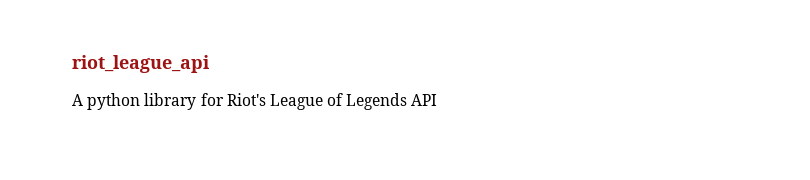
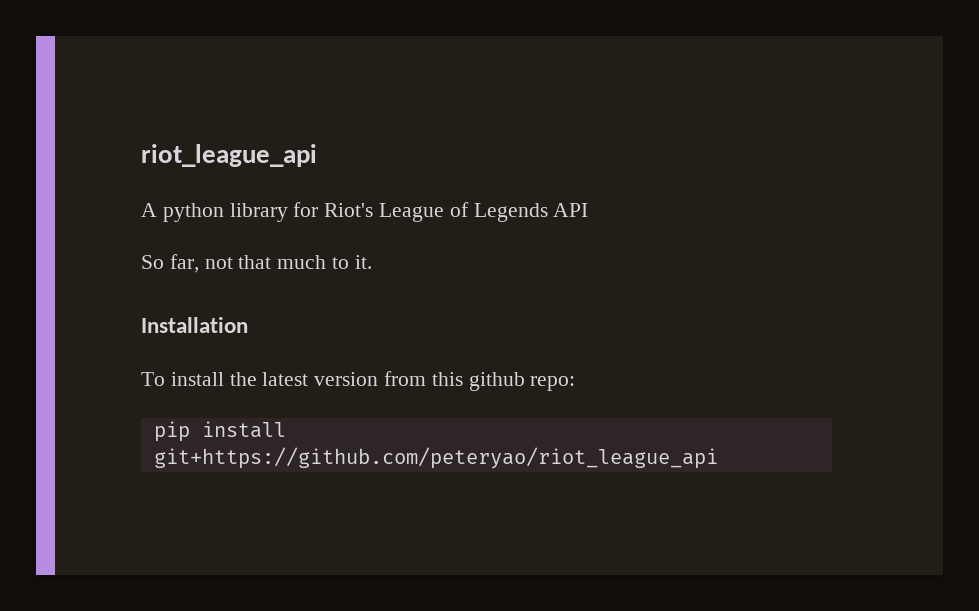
+ So far, not that much to it.
+ Installation
+ To install the latest version from this github repo:
+ pip install git+https://github.com/peteryao/riot_league_api

